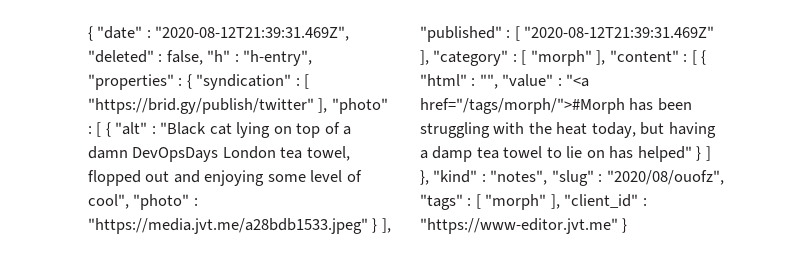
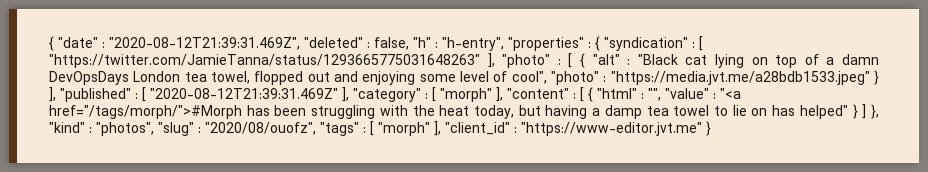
- [ "https://brid.gy/publish/twitter" ], "photo" :
+ [ "https://twitter.com/JamieTanna/status/1293665775031648263" ], "photo" :
- "notes", "slug" :
+ "photos", "slug" :

